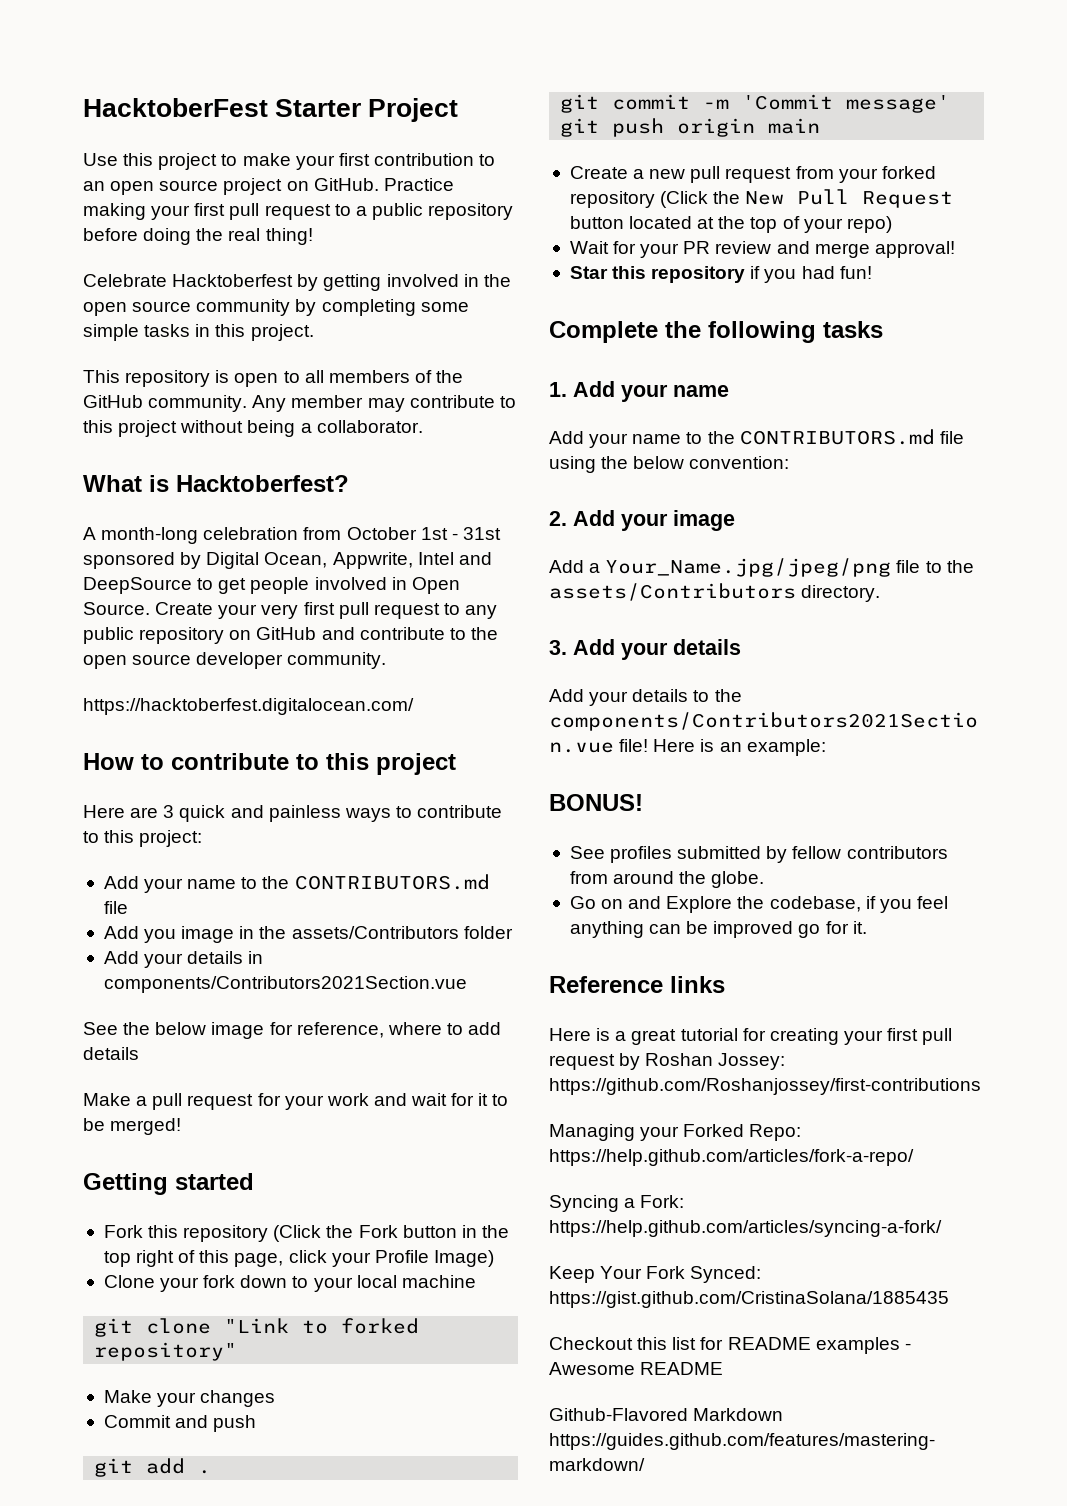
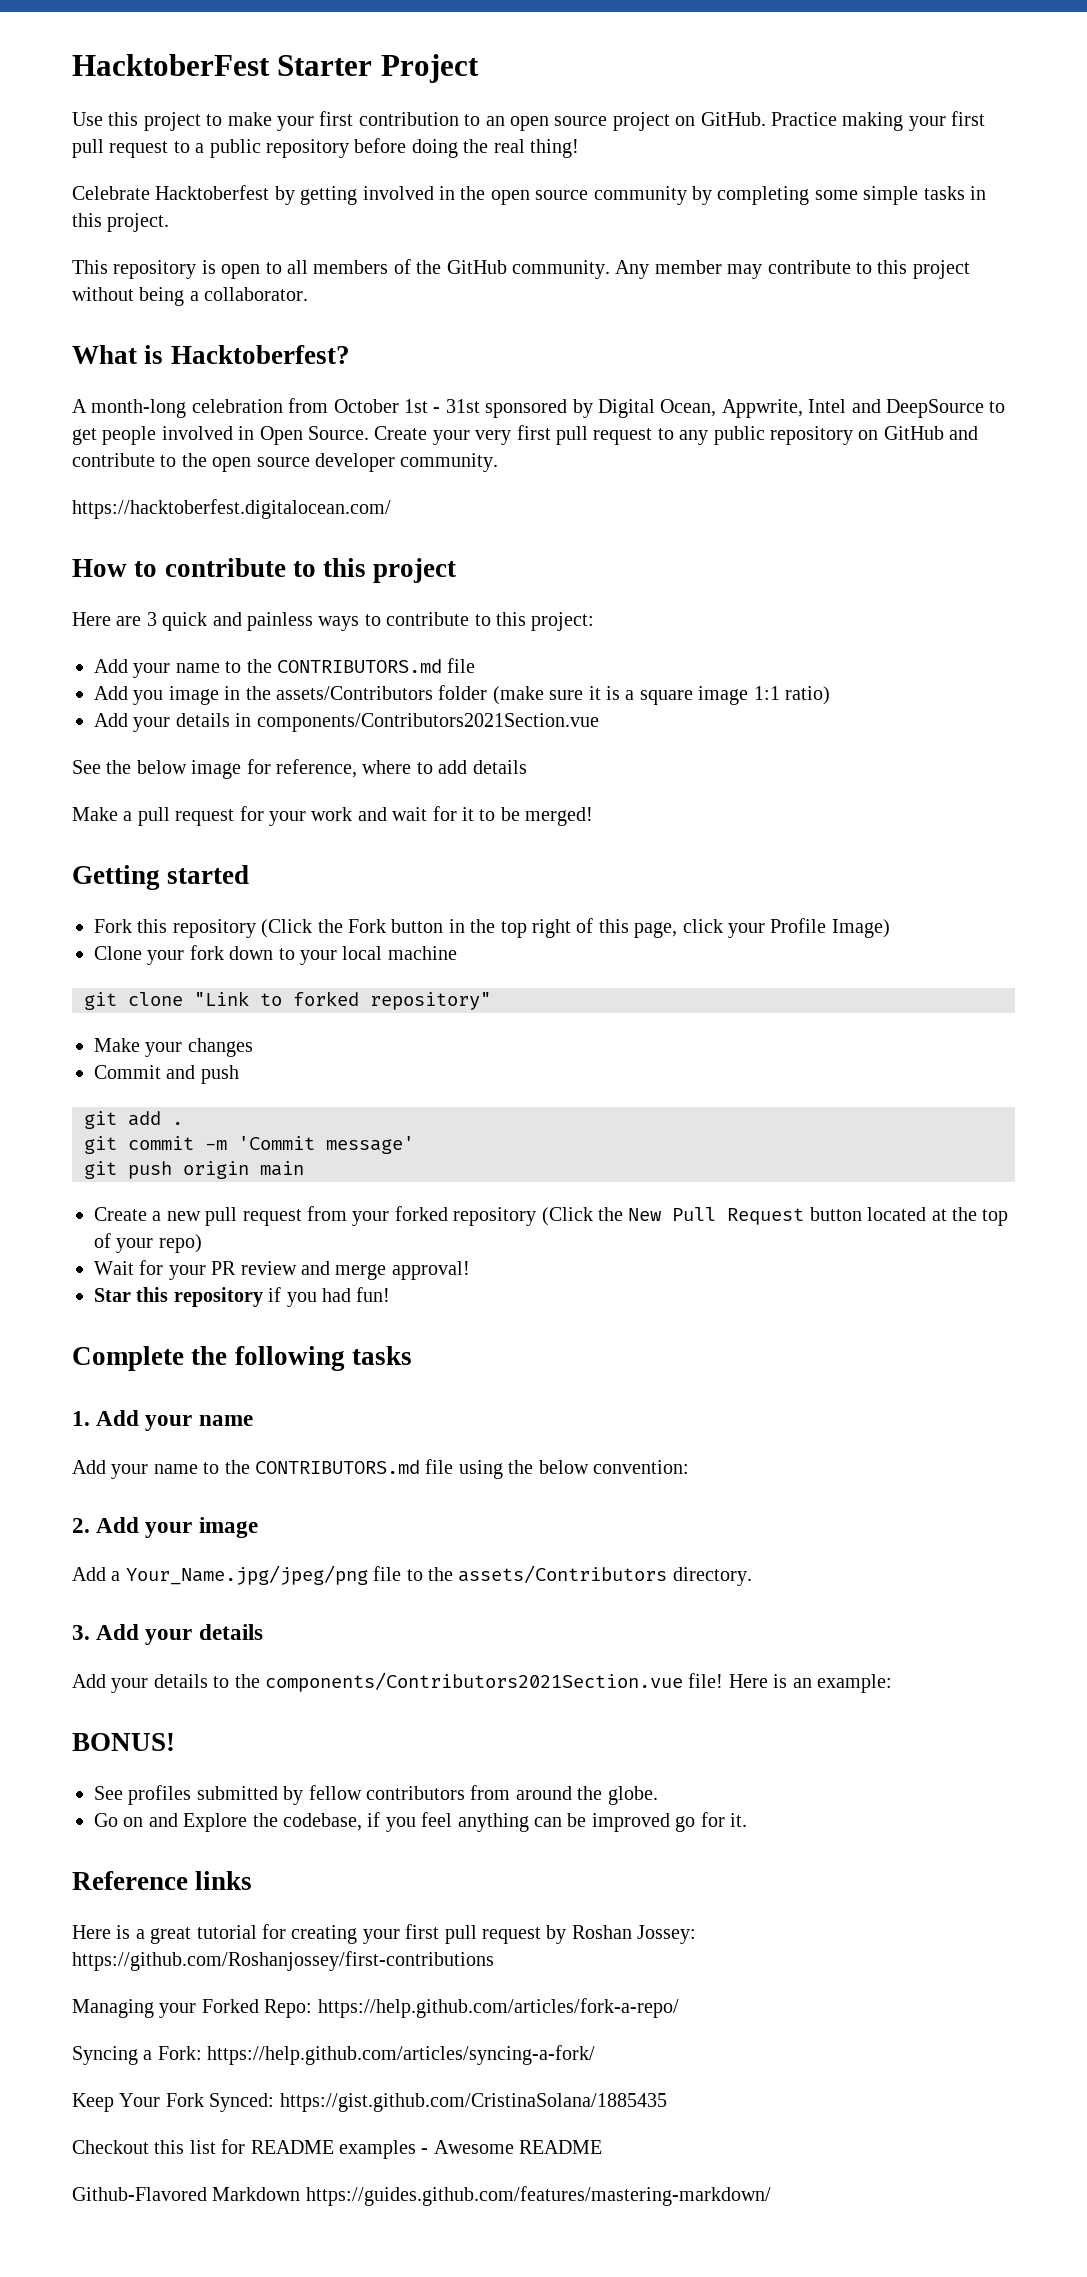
- Add you image in the assets/Contributors folder
+ Add you image in the assets/Contributors folder (make sure it is a square image 1:1 ratio)

